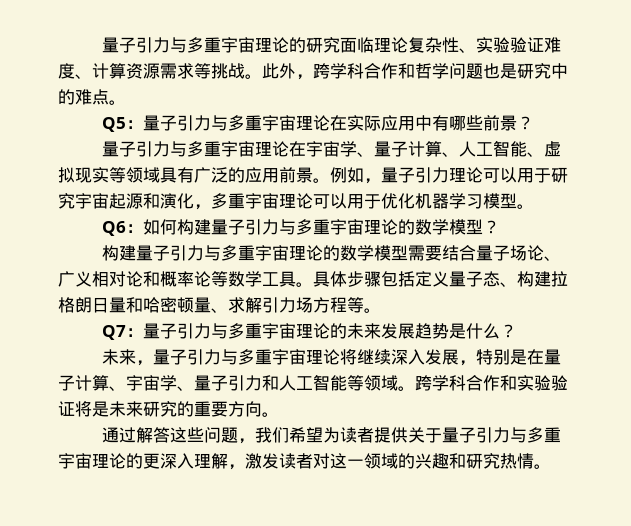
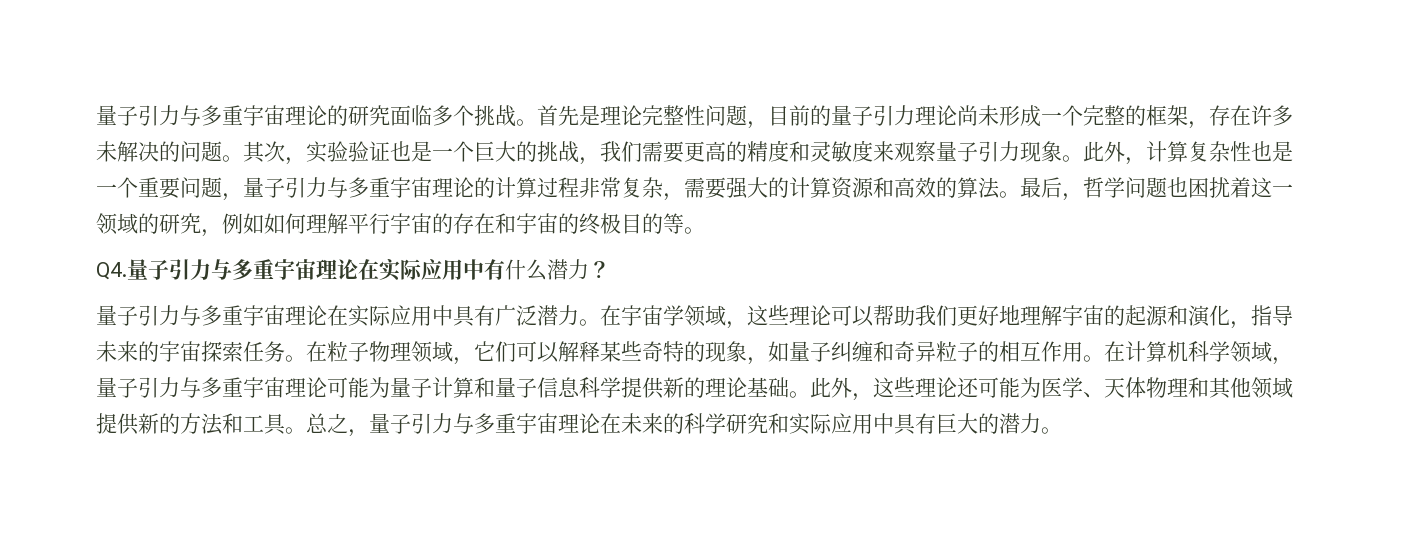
- 量子引力与多重宇宙理论的研究面临理论复杂性、实验验证难度、计算资源需求等挑战。此外，跨学科合作和哲学问题也是研究中的难点。
- Q5：量子引力与多重宇宙理论在实际应用中有哪些前景？
+ 量子引力与多重宇宙理论的研究面临多个挑战。首先是理论完整性问题，目前的量子引力理论尚未形成一个完整的框架，存在许多未解决的问题。其次，实验验证也是一个巨大的挑战，我们需要更高的精度和灵敏度来观察量子引力现象。此外，计算复杂性也是一个重要问题，量子引力与多重宇宙理论的计算过程非常复杂，需要强大的计算资源和高效的算法。最后，哲学问题也困扰着这一领域的研究，例如如何理解平行宇宙的存在和宇宙的终极目的等。
+ Q4.量子引力与多重宇宙理论在实际应用中有什么潜力？
- 量子引力与多重宇宙理论在宇宙学、量子计算、人工智能、虚拟现实等领域具有广泛的应用前景。例如，量子引力理论可以用于研究宇宙起源和演化，多重宇宙理论可以用于优化机器学习模型。
- Q6：如何构建量子引力与多重宇宙理论的数学模型？
- 构建量子引力与多重宇宙理论的数学模型需要结合量子场论、广义相对论和概率论等数学工具。具体步骤包括定义量子态、构建拉格朗日量和哈密顿量、求解引力场方程等。
- Q7：量子引力与多重宇宙理论的未来发展趋势是什么？
- 未来，量子引力与多重宇宙理论将继续深入发展，特别是在量子计算、宇宙学、量子引力和人工智能等领域。跨学科合作和实验验证将是未来研究的重要方向。
- 通过解答这些问题，我们希望为读者提供关于量子引力与多重宇宙理论的更深入理解，激发读者对这一领域的兴趣和研究热情。
+ 量子引力与多重宇宙理论在实际应用中具有广泛潜力。在宇宙学领域，这些理论可以帮助我们更好地理解宇宙的起源和演化，指导未来的宇宙探索任务。在粒子物理领域，它们可以解释某些奇特的现象，如量子纠缠和奇异粒子的相互作用。在计算机科学领域，量子引力与多重宇宙理论可能为量子计算和量子信息科学提供新的理论基础。此外，这些理论还可能为医学、天体物理和其他领域提供新的方法和工具。总之，量子引力与多重宇宙理论在未来的科学研究和实际应用中具有巨大的潜力。

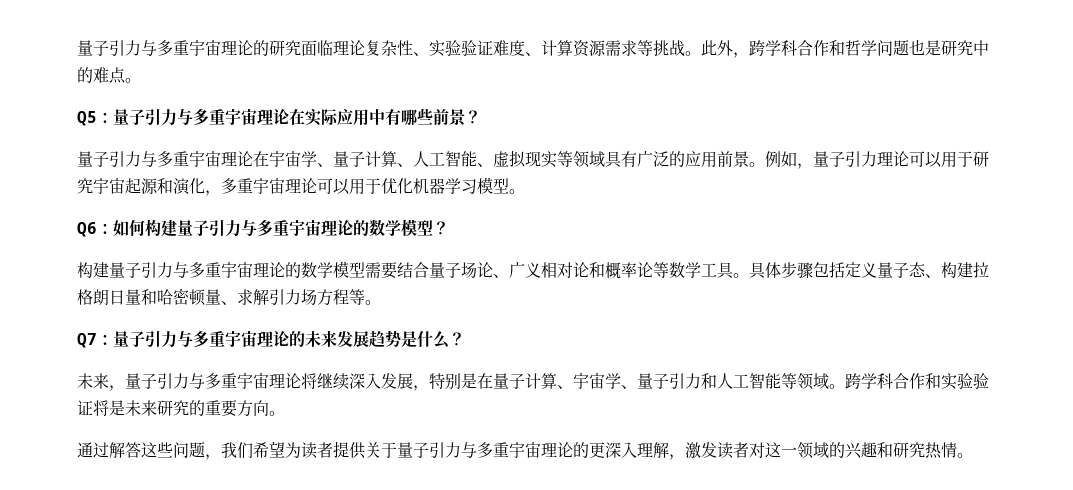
- 量子引力与多重宇宙理论的研究面临多个挑战。首先是理论完整性问题，目前的量子引力理论尚未形成一个完整的框架，存在许多未解决的问题。其次，实验验证也是一个巨大的挑战，我们需要更高的精度和灵敏度来观察量子引力现象。此外，计算复杂性也是一个重要问题，量子引力与多重宇宙理论的计算过程非常复杂，需要强大的计算资源和高效的算法。最后，哲学问题也困扰着这一领域的研究，例如如何理解平行宇宙的存在和宇宙的终极目的等。
- Q4.量子引力与多重宇宙理论在实际应用中有什么潜力？
+ 量子引力与多重宇宙理论的研究面临理论复杂性、实验验证难度、计算资源需求等挑战。此外，跨学科合作和哲学问题也是研究中的难点。
+ Q5：量子引力与多重宇宙理论在实际应用中有哪些前景？
- 量子引力与多重宇宙理论在实际应用中具有广泛潜力。在宇宙学领域，这些理论可以帮助我们更好地理解宇宙的起源和演化，指导未来的宇宙探索任务。在粒子物理领域，它们可以解释某些奇特的现象，如量子纠缠和奇异粒子的相互作用。在计算机科学领域，量子引力与多重宇宙理论可能为量子计算和量子信息科学提供新的理论基础。此外，这些理论还可能为医学、天体物理和其他领域提供新的方法和工具。总之，量子引力与多重宇宙理论在未来的科学研究和实际应用中具有巨大的潜力。
+ 量子引力与多重宇宙理论在宇宙学、量子计算、人工智能、虚拟现实等领域具有广泛的应用前景。例如，量子引力理论可以用于研究宇宙起源和演化，多重宇宙理论可以用于优化机器学习模型。
+ Q6：如何构建量子引力与多重宇宙理论的数学模型？
+ 构建量子引力与多重宇宙理论的数学模型需要结合量子场论、广义相对论和概率论等数学工具。具体步骤包括定义量子态、构建拉格朗日量和哈密顿量、求解引力场方程等。
+ Q7：量子引力与多重宇宙理论的未来发展趋势是什么？
+ 未来，量子引力与多重宇宙理论将继续深入发展，特别是在量子计算、宇宙学、量子引力和人工智能等领域。跨学科合作和实验验证将是未来研究的重要方向。
+ 通过解答这些问题，我们希望为读者提供关于量子引力与多重宇宙理论的更深入理解，激发读者对这一领域的兴趣和研究热情。

